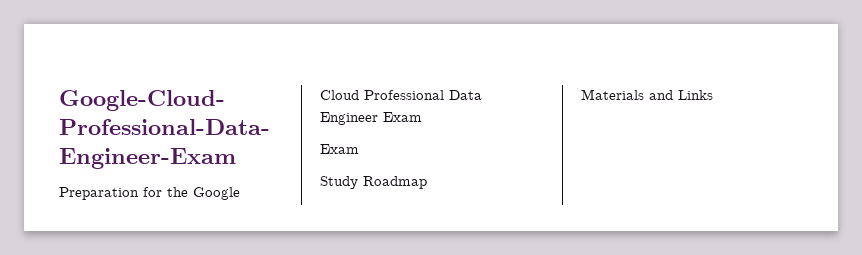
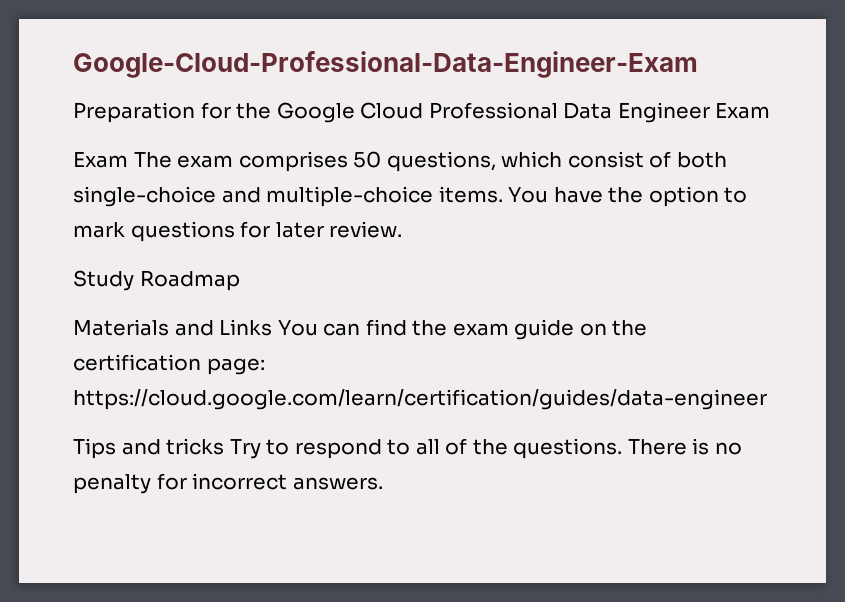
  Preparation for the Google Cloud Professional Data Engineer Exam
- Exam
+ Exam The exam comprises 50 questions, which consist of both single-choice and multiple-choice items. You have the option to mark questions for later review.
- Materials and Links
+ Materials and Links You can find the exam guide on the certification page: https://cloud.google.com/learn/certification/guides/data-engineer
+ Tips and tricks Try to respond to all of the questions. There is no penalty for incorrect answers.

